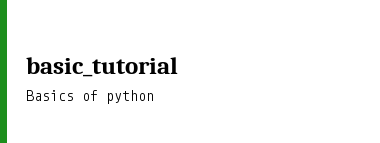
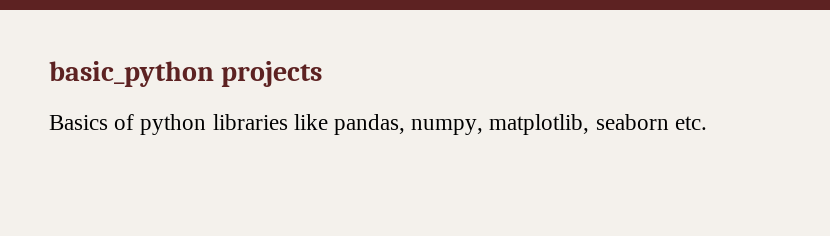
- basic_tutorial
+ basic_python projects
- Basics of python
+ Basics of python libraries like pandas, numpy, matplotlib, seaborn etc.

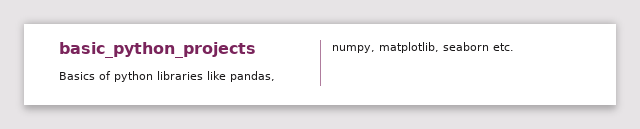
- basic_python projects
+ basic_python_projects

